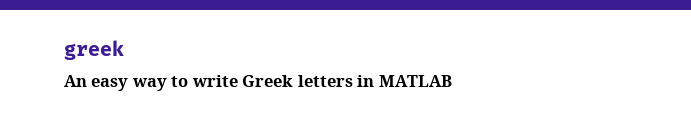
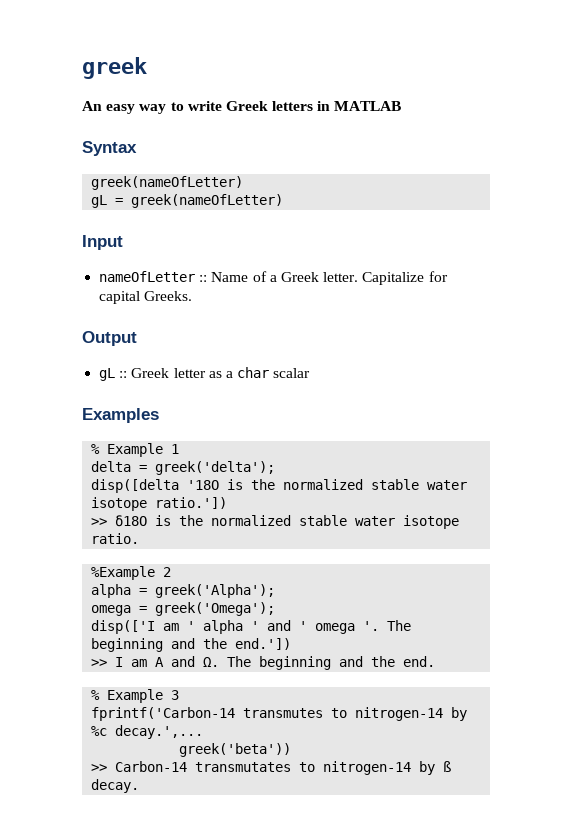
+ Syntax
+ greek(nameOfLetter)
+ gL = greek(nameOfLetter)
+ Input
+ nameOfLetter :: Name of a Greek letter. Capitalize for capital Greeks.
+ Output
+ gL :: Greek letter as a char scalar
+ Examples
+ % Example 1
+ delta = greek('delta');
+ disp([delta '18O is the normalized stable water isotope ratio.'])
+ >> δ18O is the normalized stable water isotope ratio.
+ %Example 2
+ alpha = greek('Alpha');
+ omega = greek('Omega');
+ disp(['I am ' alpha ' and ' omega '. The beginning and the end.'])
+ >> I am Α and Ω. The beginning and the end.
+ % Example 3
+ fprintf('Carbon-14 transmutes to nitrogen-14 by %c decay.',...
+ greek('beta'))
+ >> Carbon-14 transmutates to nitrogen-14 by ß decay.

